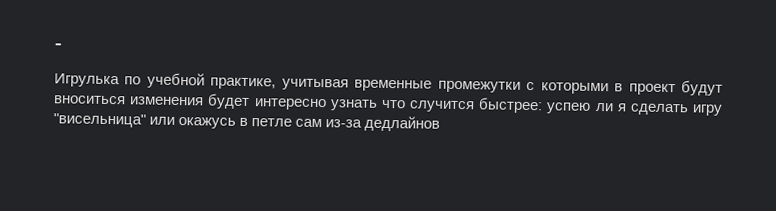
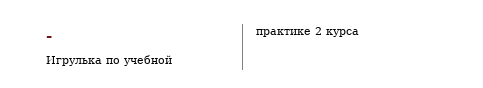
- Игрулька по учебной практике, учитывая временные промежутки с которыми в проект будут вноситься изменения будет интересно узнать что случится быстрее: успею ли я сделать игру "висельница" или окажусь в петле сам из-за дедлайнов
+ Игрулька по учебной практике 2 курса

